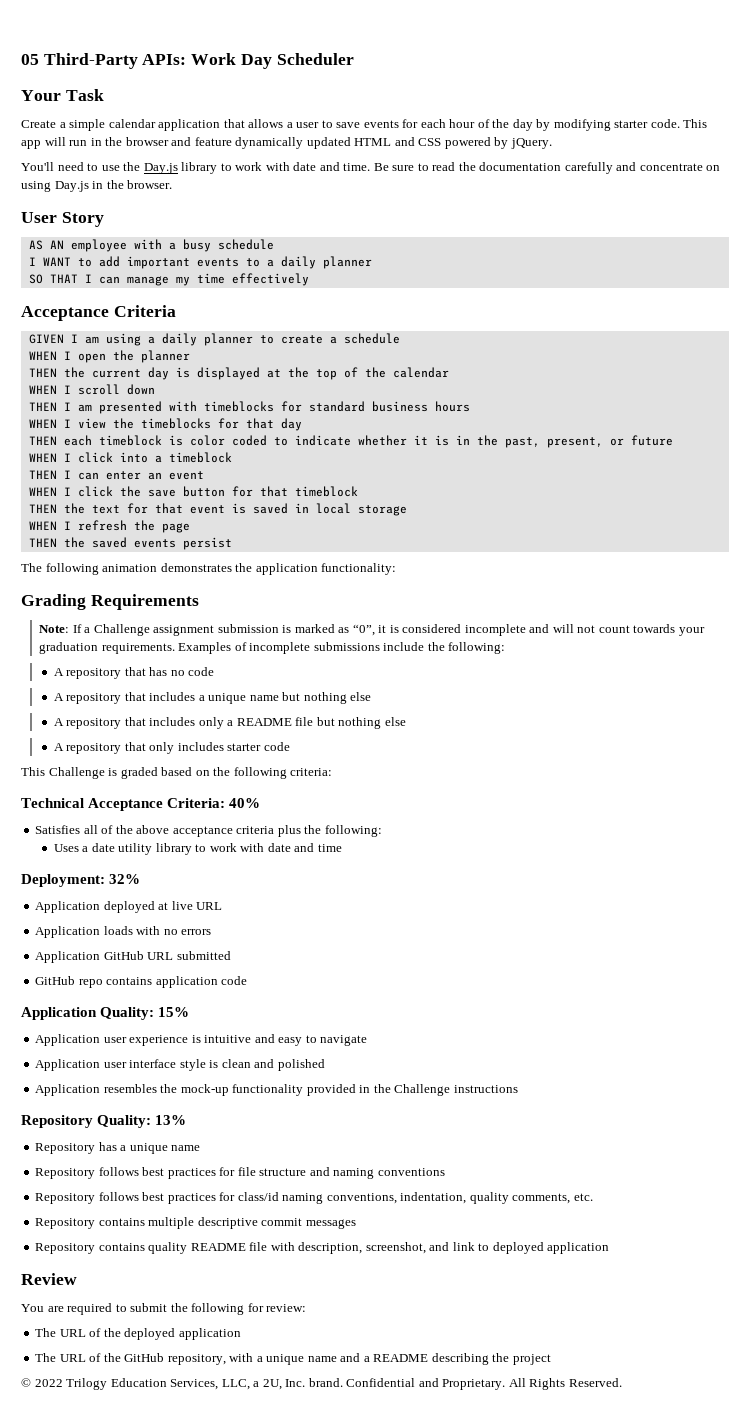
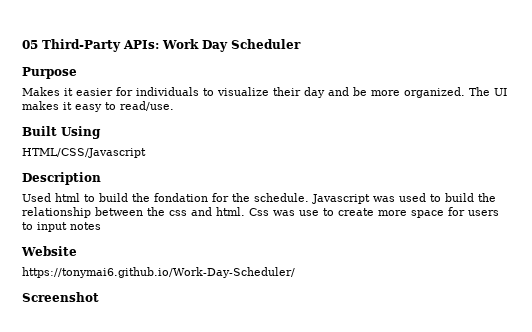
- Your Task
- Create a simple calendar application that allows a user to save events for each hour of the day by modifying starter code. This app will run in the browser and feature dynamically updated HTML and CSS powered by jQuery.
- You'll need to use the Day.js library to work with date and time. Be sure to read the documentation carefully and concentrate on using Day.js in the browser.
- User Story
- AS AN employee with a busy schedule
- I WANT to add important events to a daily planner
- SO THAT I can manage my time effectively
- Acceptance Criteria
- GIVEN I am using a daily planner to create a schedule
- WHEN I open the planner
- THEN the current day is displayed at the top of the calendar
- WHEN I scroll down
- THEN I am presented with timeblocks for standard business hours
- WHEN I view the timeblocks for that day
- THEN each timeblock is color coded to indicate whether it is in the past, present, or future
- WHEN I click into a timeblock
- THEN I can enter an event
- WHEN I click the save button for that timeblock
- THEN the text for that event is saved in local storage
- WHEN I refresh the page
- THEN the saved events persist
- The following animation demonstrates the application functionality:
- Grading Requirements
- Note: If a Challenge assignment submission is marked as “0”, it is considered incomplete and will not count towards your graduation requirements. Examples of incomplete submissions include the following:
- A repository that has no code
- A repository that includes a unique name but nothing else
- A repository that includes only a README file but nothing else
- A repository that only includes starter code
- This Challenge is graded based on the following criteria:
- Technical Acceptance Criteria: 40%
- Satisfies all of the above acceptance criteria plus the following:
- Uses a date utility library to work with date and time
- Deployment: 32%
- Application deployed at live URL
- Application loads with no errors
- Application GitHub URL submitted
- GitHub repo contains application code
- Application Quality: 15%
- Application user experience is intuitive and easy to navigate
- Application user interface style is clean and polished
- Application resembles the mock-up functionality provided in the Challenge instructions
- Repository Quality: 13%
- Repository has a unique name
- Repository follows best practices for file structure and naming conventions
- Repository follows best practices for class/id naming conventions, indentation, quality comments, etc.
- Repository contains multiple descriptive commit messages
- Repository contains quality README file with description, screenshot, and link to deployed application
- Review
- You are required to submit the following for review:
- The URL of the deployed application
- The URL of the GitHub repository, with a unique name and a README describing the project
- © 2022 Trilogy Education Services, LLC, a 2U, Inc. brand. Confidential and Proprietary. All Rights Reserved.
+ Purpose
+ Makes it easier for individuals to visualize their day and be more organized. The UI makes it easy to read/use.
+ Built Using
+ HTML/CSS/Javascript
+ Description
+ Used html to build the fondation for the schedule. Javascript was used to build the relationship between the css and html. Css was use to create more space for users to input notes
+ Website
+ https://tonymai6.github.io/Work-Day-Scheduler/
+ Screenshot

